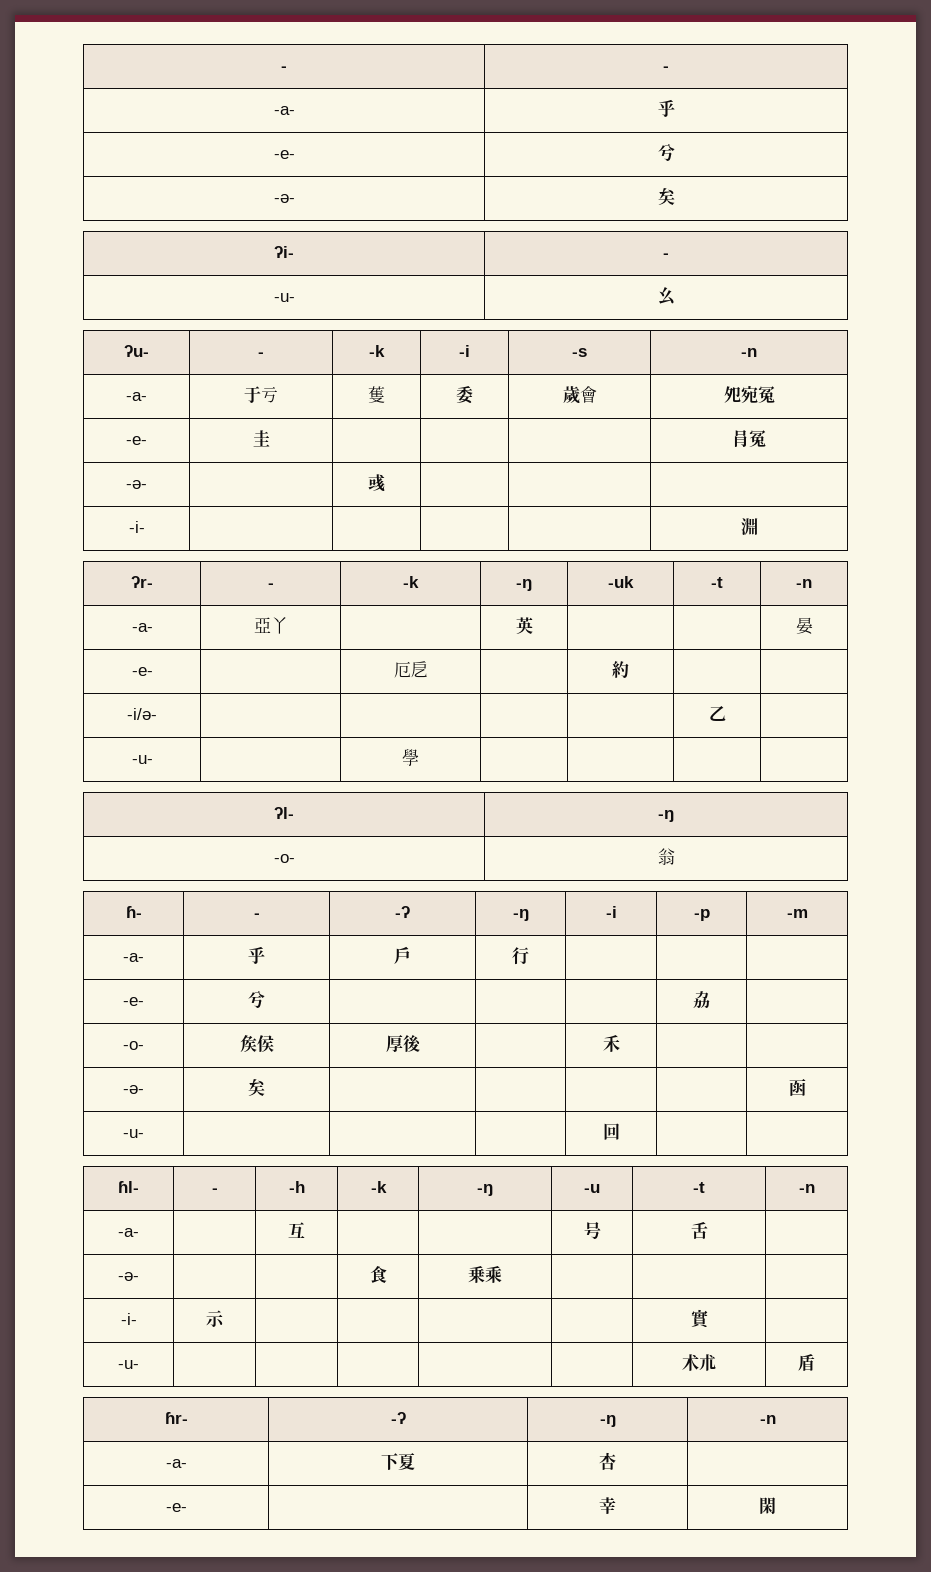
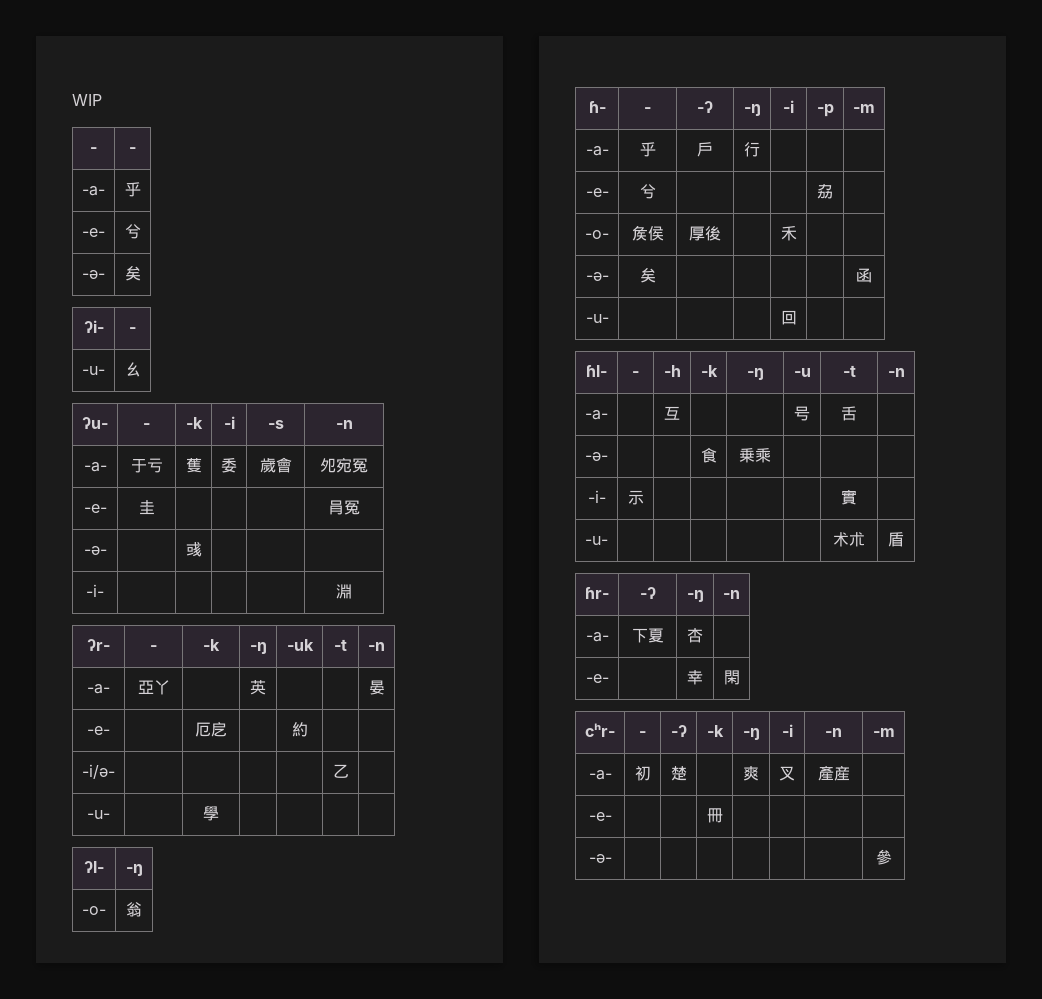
+ WIP
+ cʰr- | - | -ʔ | -k | -ŋ | -i | -n | -m
+ -a- | 初 | 楚 | | 爽 | 叉 | 產産 |
+ -e- | | | 冊 | | | |
+ -ə- | | | | | | | 參

